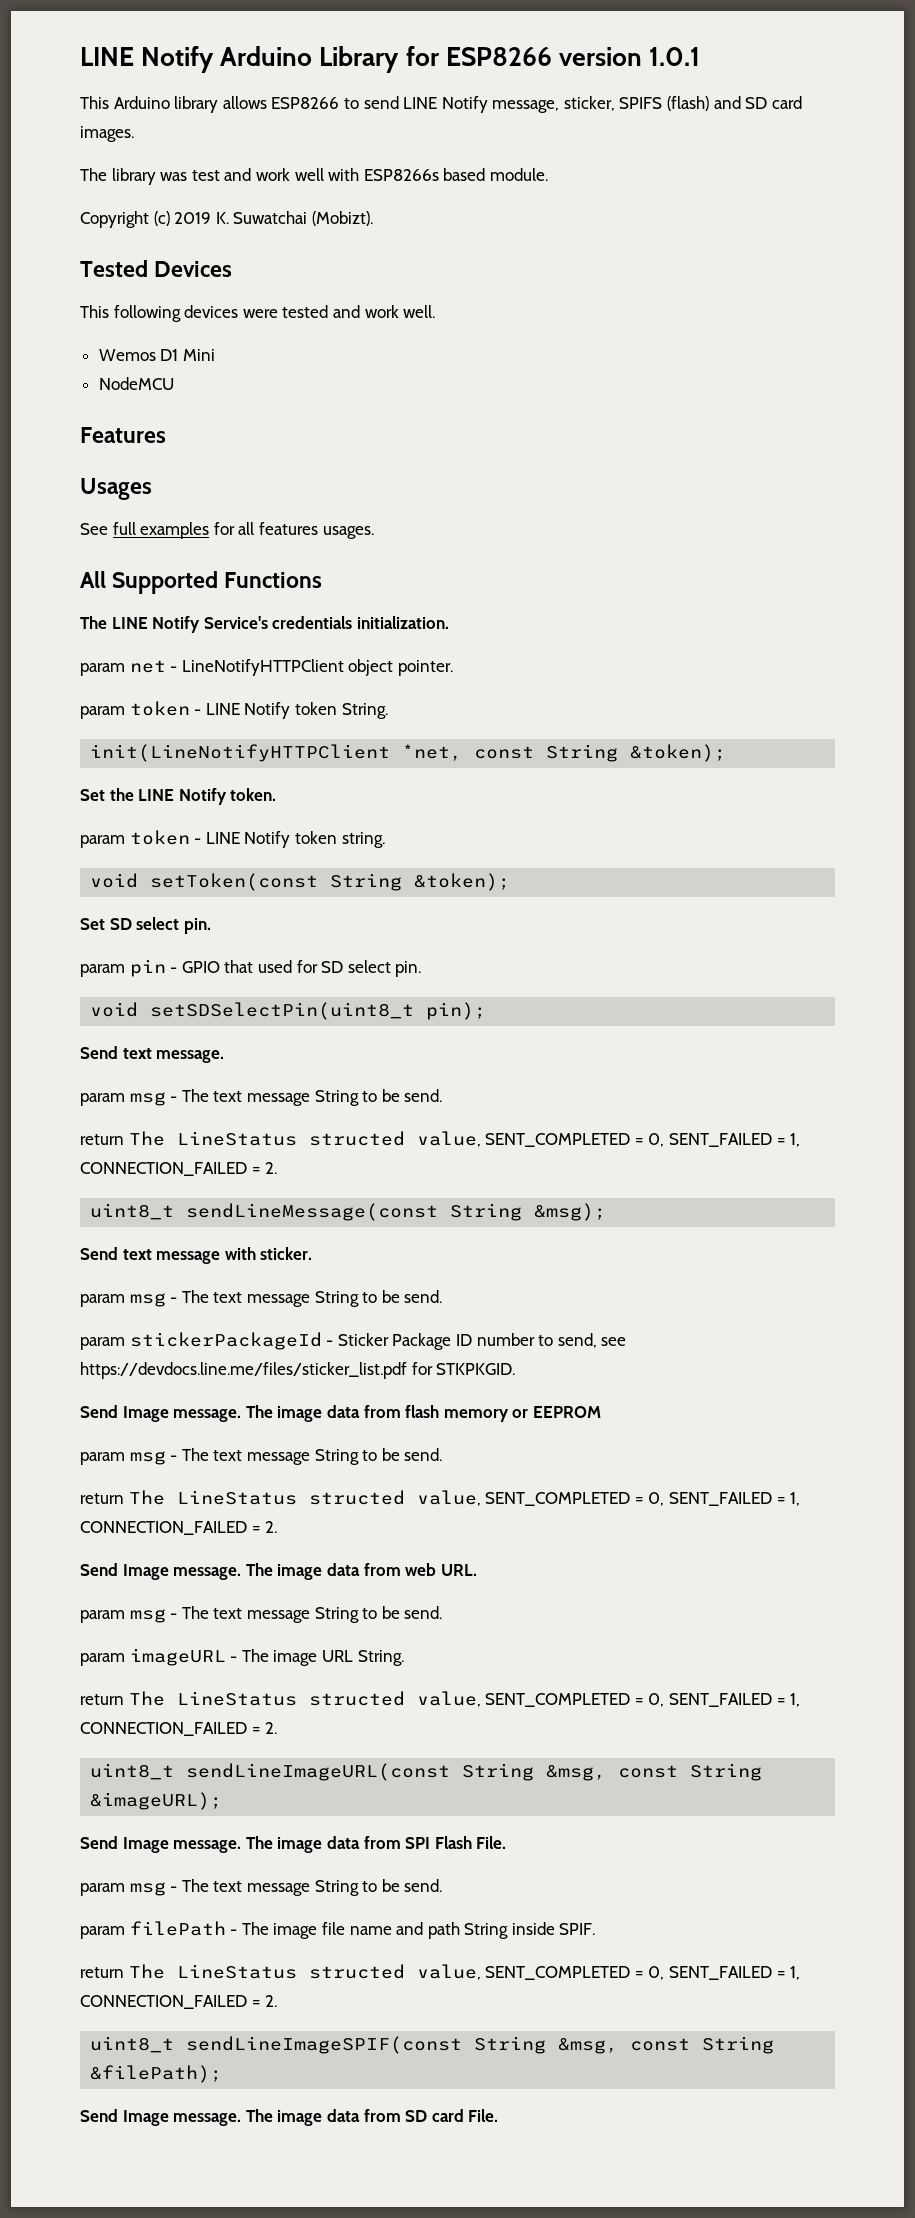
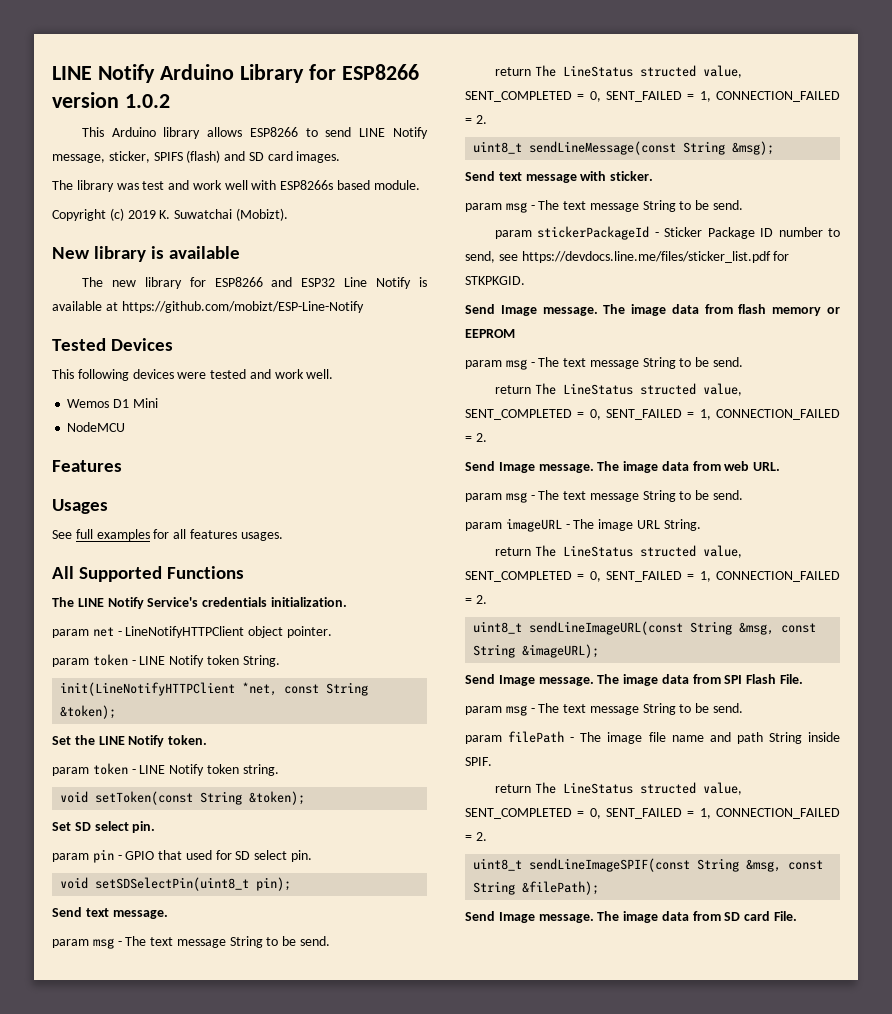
- LINE Notify Arduino Library for ESP8266 version 1.0.1
+ LINE Notify Arduino Library for ESP8266 version 1.0.2
+ New library is available
+ The new library for ESP8266 and ESP32 Line Notify is available at https://github.com/mobizt/ESP-Line-Notify

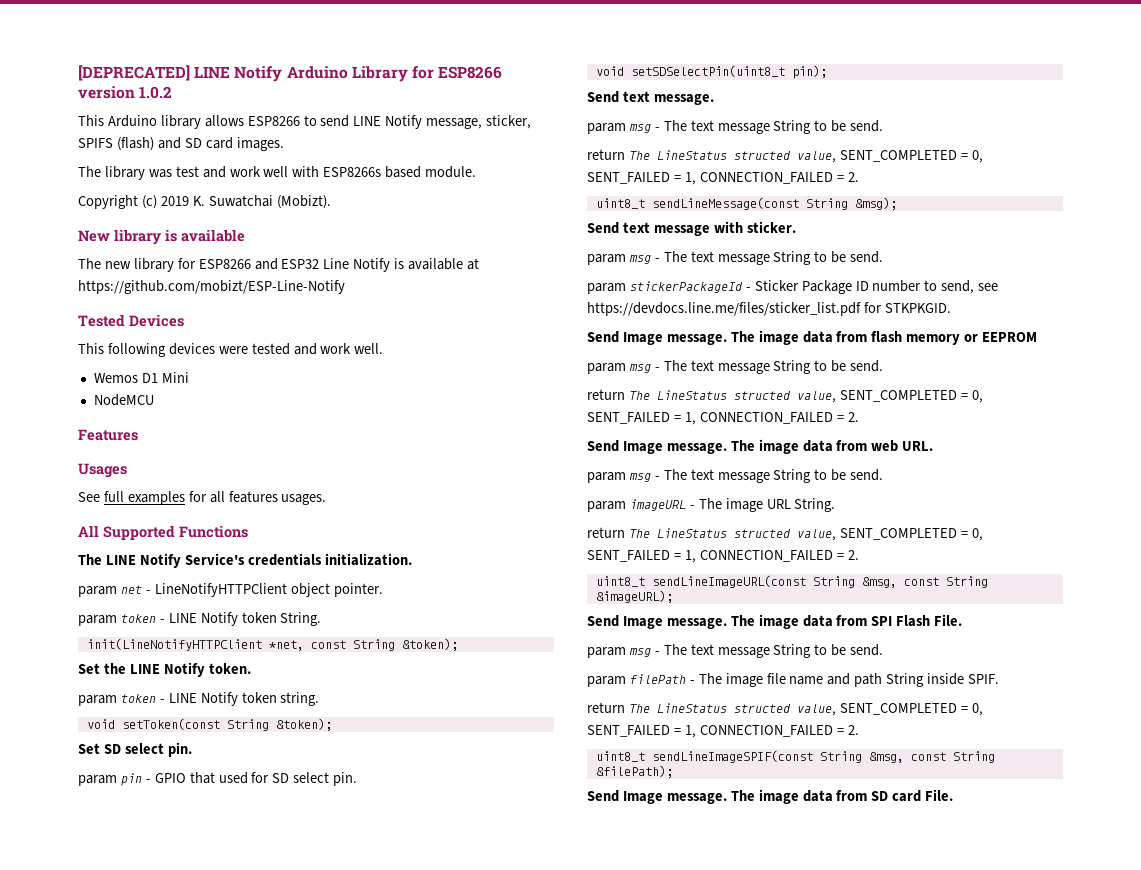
- LINE Notify Arduino Library for ESP8266 version 1.0.2
+ [DEPRECATED] LINE Notify Arduino Library for ESP8266 version 1.0.2

